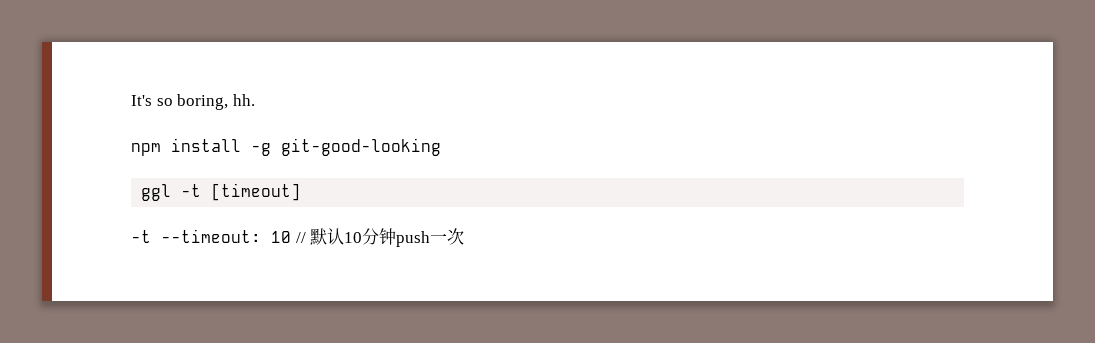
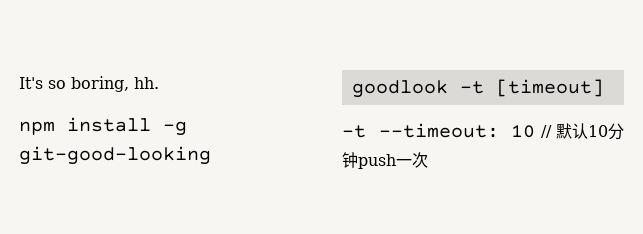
- ggl -t [timeout]
+ goodlook -t [timeout]

